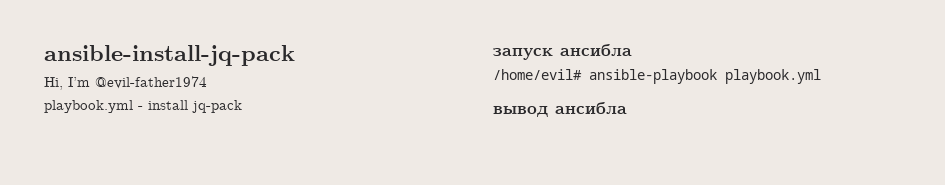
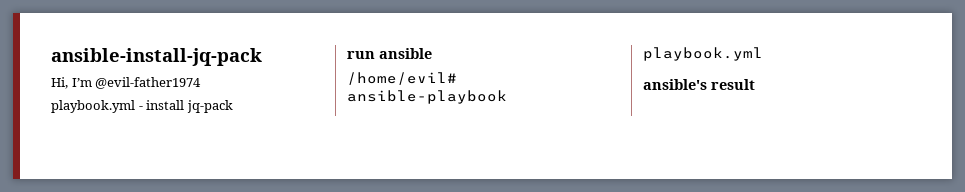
- запуск ансибла
+ run ansible
- вывод ансибла
+ ansible's result

